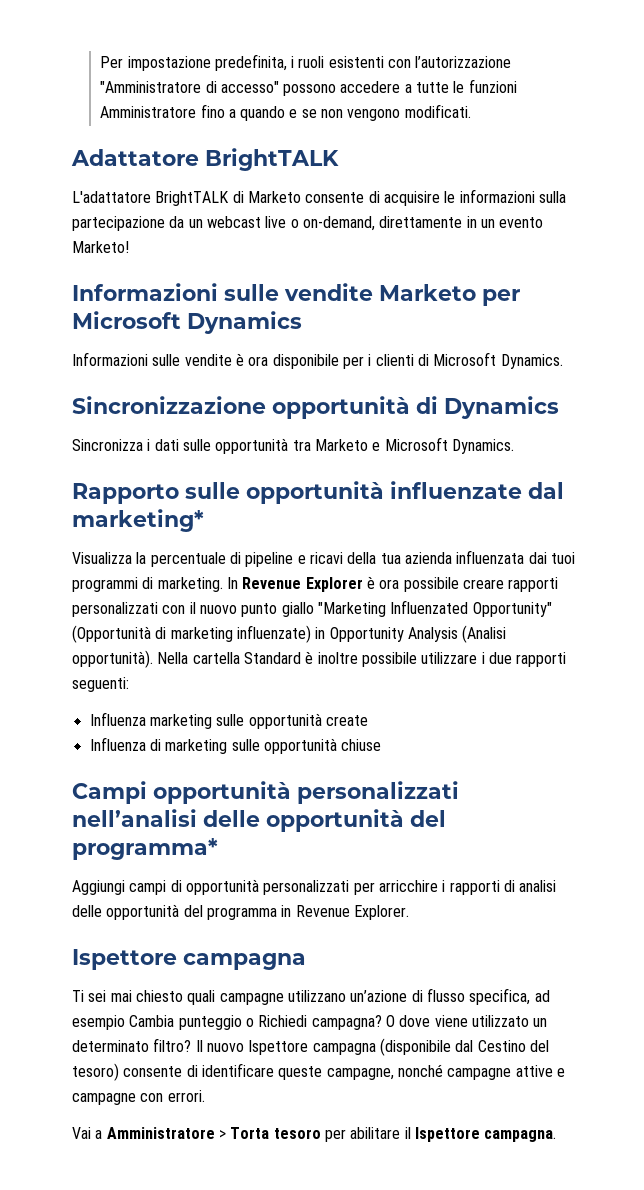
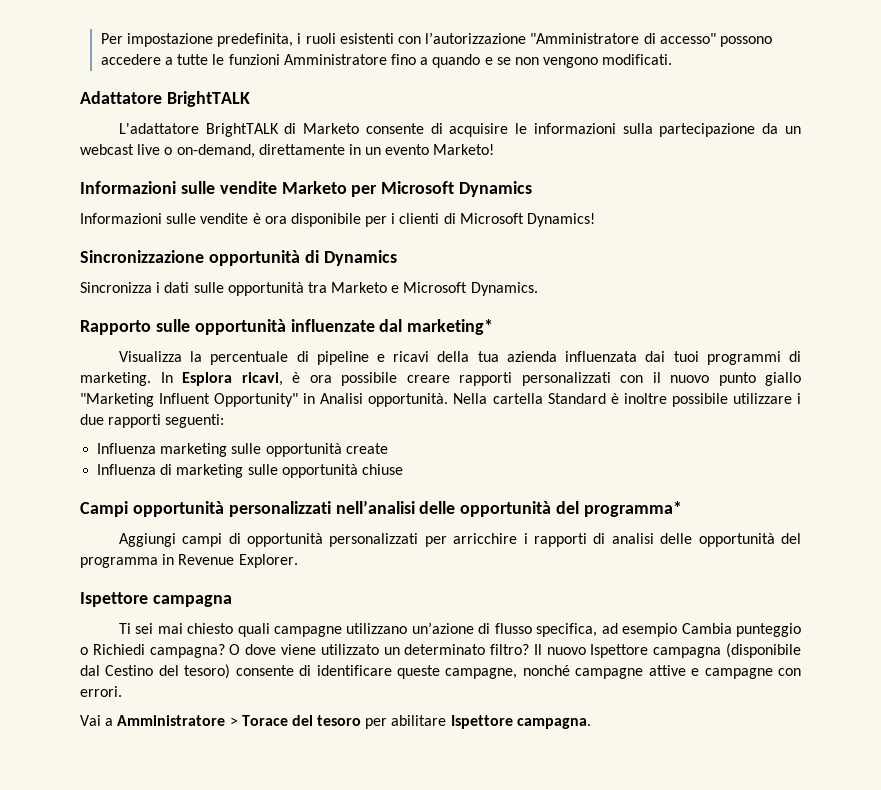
- Informazioni sulle vendite è ora disponibile per i clienti di Microsoft Dynamics.
+ Informazioni sulle vendite è ora disponibile per i clienti di Microsoft Dynamics!
- In Revenue Explorer è ora possibile creare rapporti personalizzati con il nuovo punto giallo "Marketing Influenzated Opportunity" (Opportunità di marketing influenzate) in Opportunity Analysis (Analisi opportunità).
+ In Esplora ricavi, è ora possibile creare rapporti personalizzati con il nuovo punto giallo "Marketing Influent Opportunity" in Analisi opportunità.
- Vai a Amministratore > Torta tesoro per abilitare il Ispettore campagna.
+ Vai a Amministratore > Torace del tesoro per abilitare Ispettore campagna.

